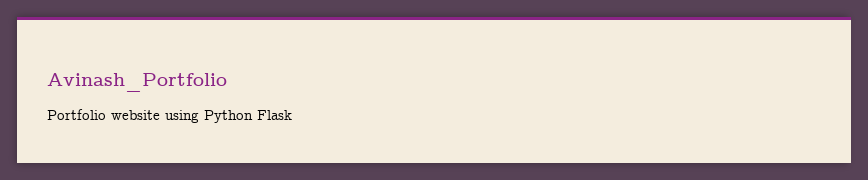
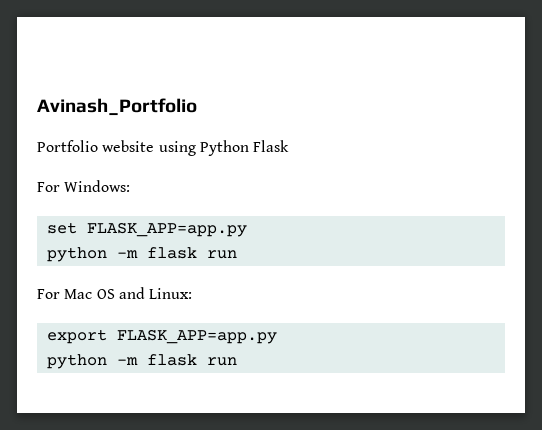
+ For Windows:
+ set FLASK_APP=app.py
+ python -m flask run
+ For Mac OS and Linux:
+ export FLASK_APP=app.py
+ python -m flask run

